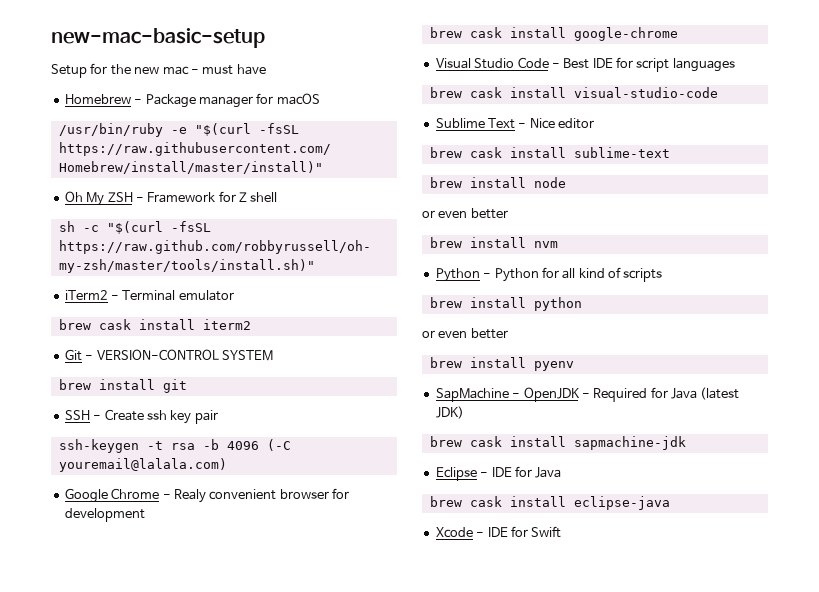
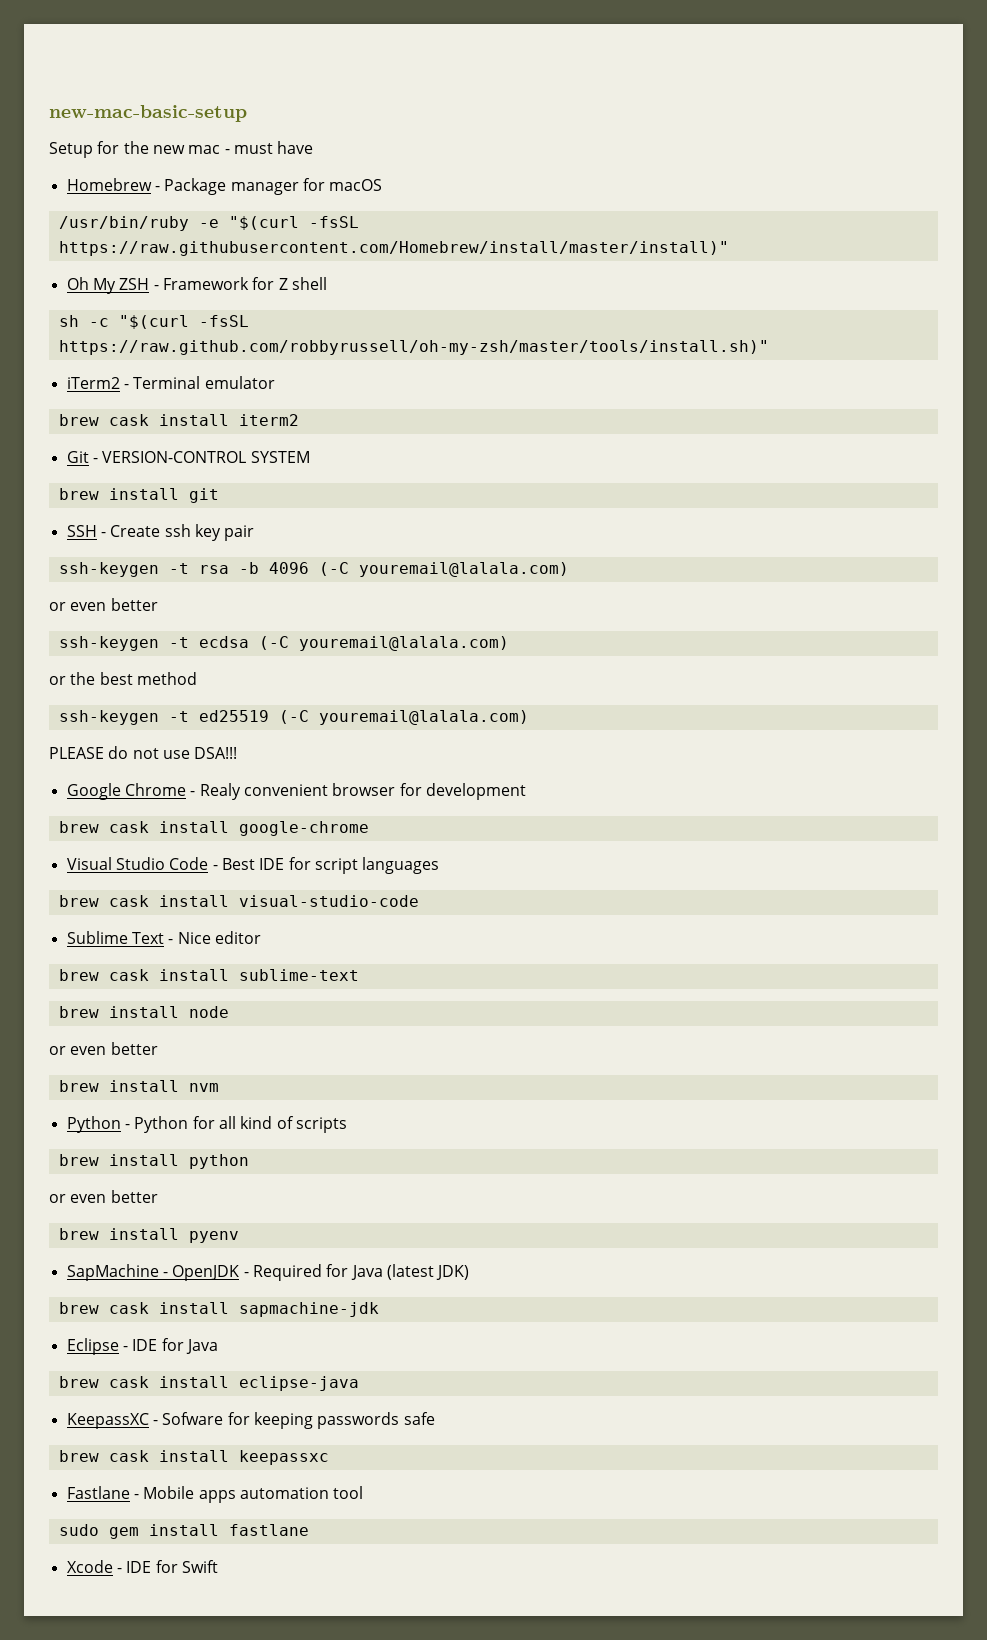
  ssh-keygen -t rsa -b 4096 (-C youremail@lalala.com)
+ or even better
+ ssh-keygen -t ecdsa (-C youremail@lalala.com)
+ or the best method
+ ssh-keygen -t ed25519 (-C youremail@lalala.com)
+ PLEASE do not use DSA!!!
+ KeepassXC - Sofware for keeping passwords safe
+ brew cask install keepassxc
+ Fastlane - Mobile apps automation tool
+ sudo gem install fastlane

